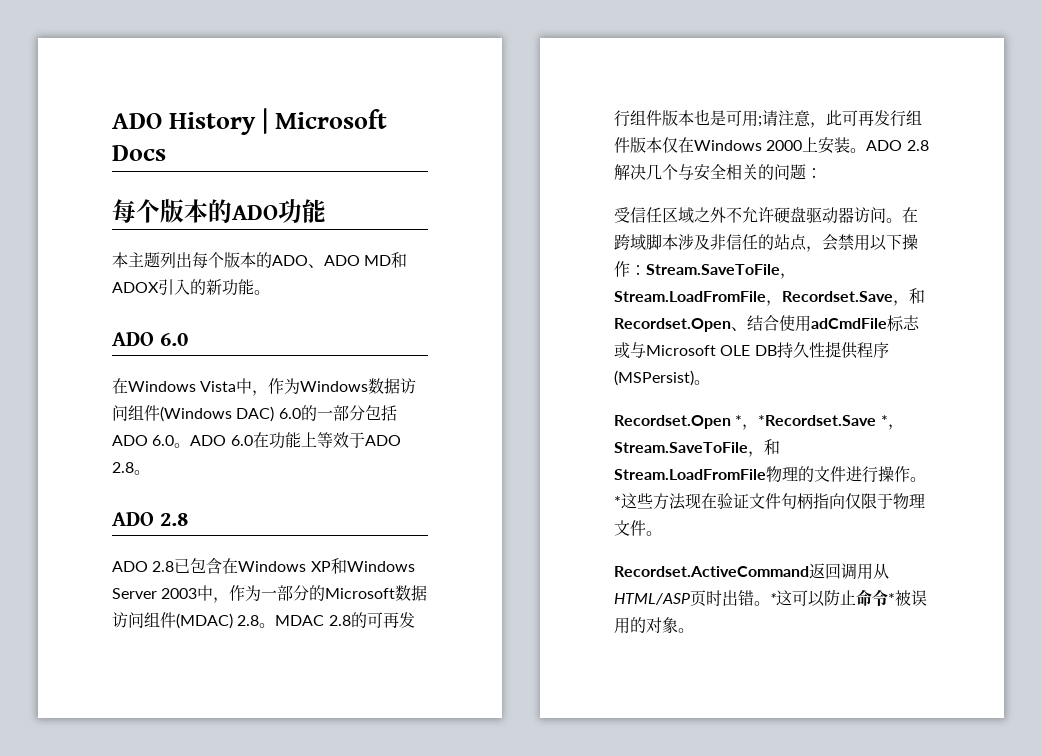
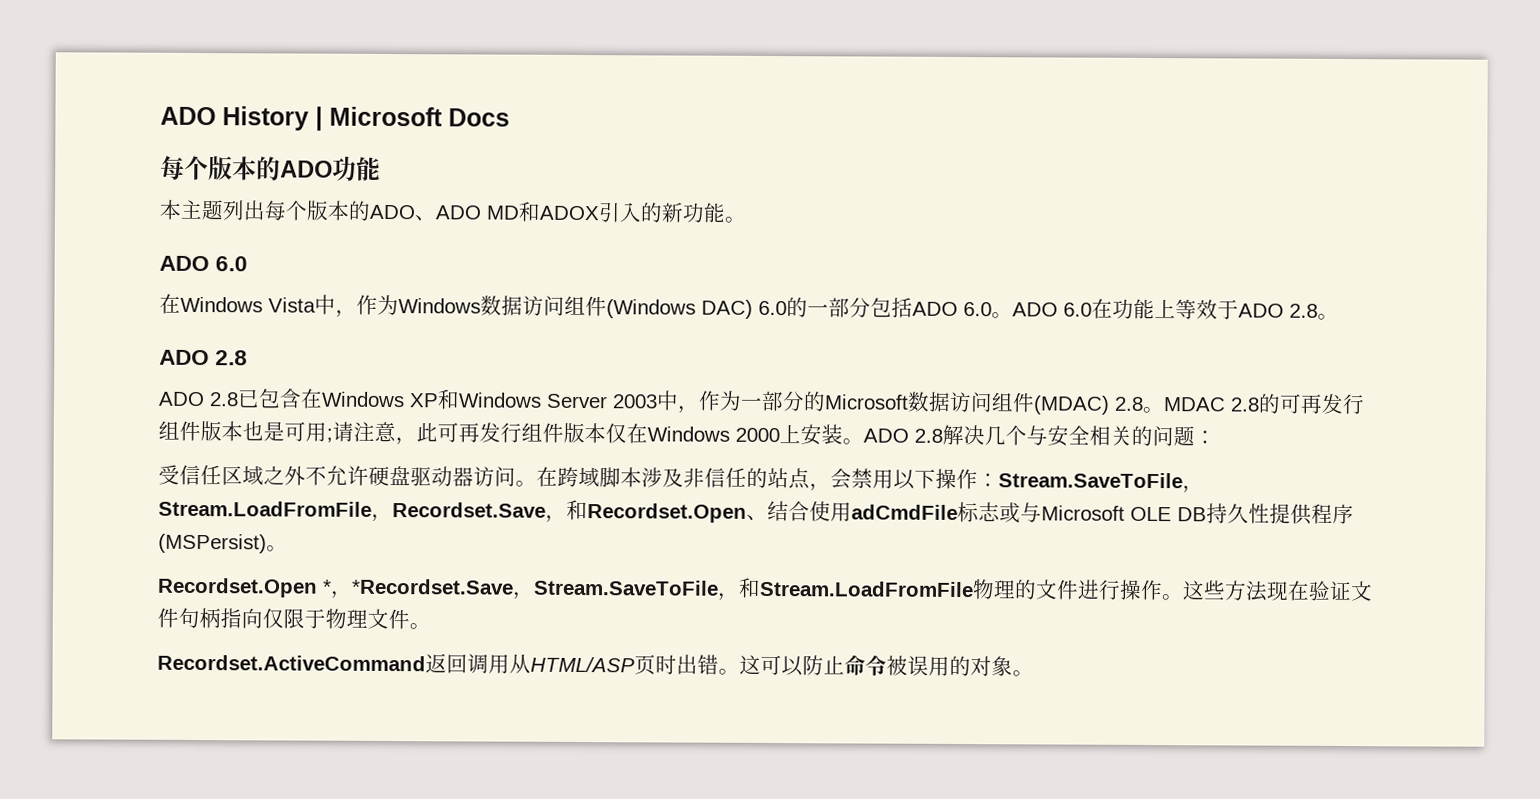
- Recordset.Open *，*Recordset.Save *，Stream.SaveToFile，和Stream.LoadFromFile物理的文件进行操作。
+ Recordset.Open *，*Recordset.Save，Stream.SaveToFile，和Stream.LoadFromFile物理的文件进行操作。
- *这些方法现在验证文件句柄指向仅限于物理文件。
+ 这些方法现在验证文件句柄指向仅限于物理文件。
- *这可以防止命令*被误用的对象。
+ 这可以防止命令被误用的对象。

